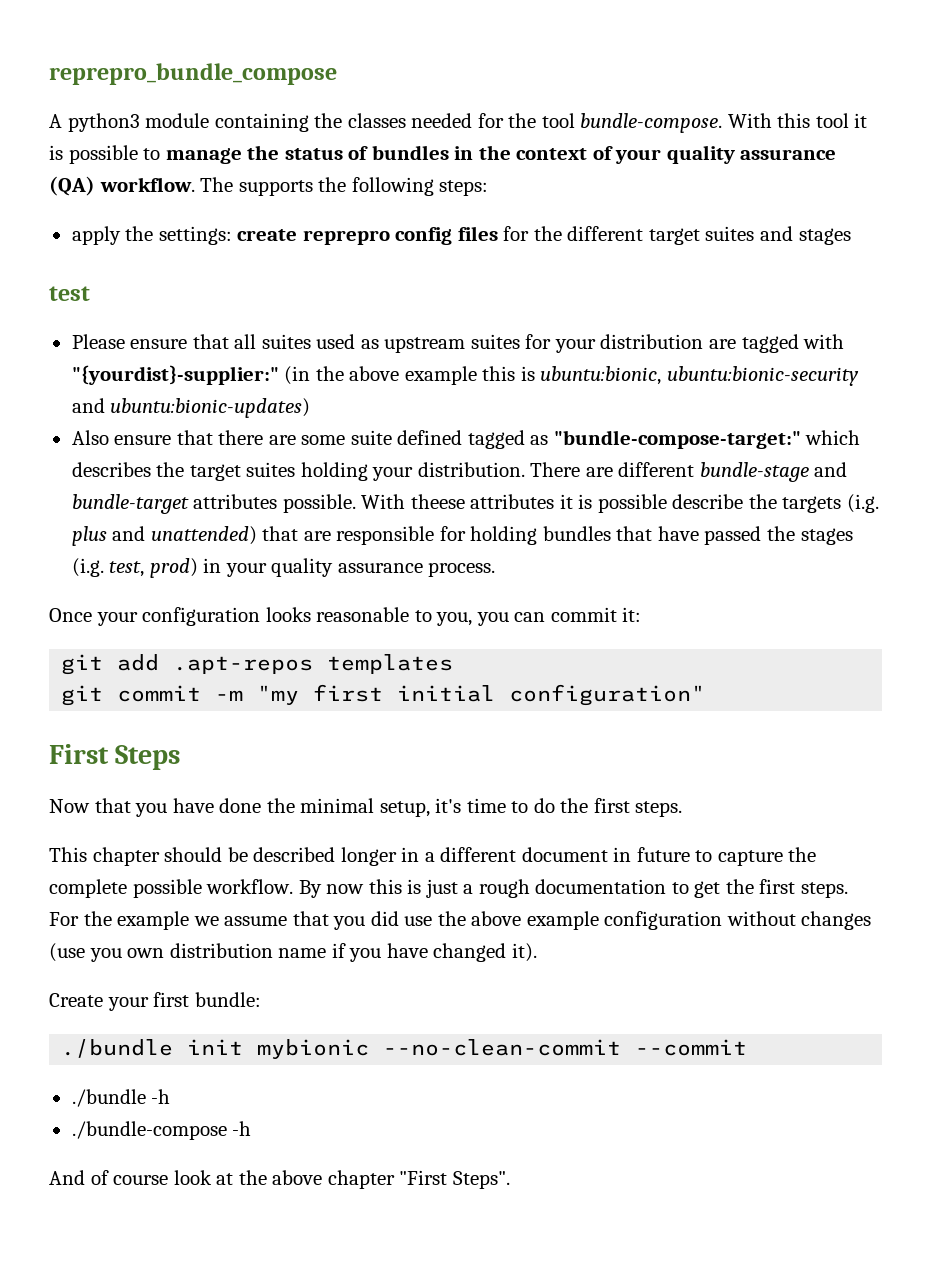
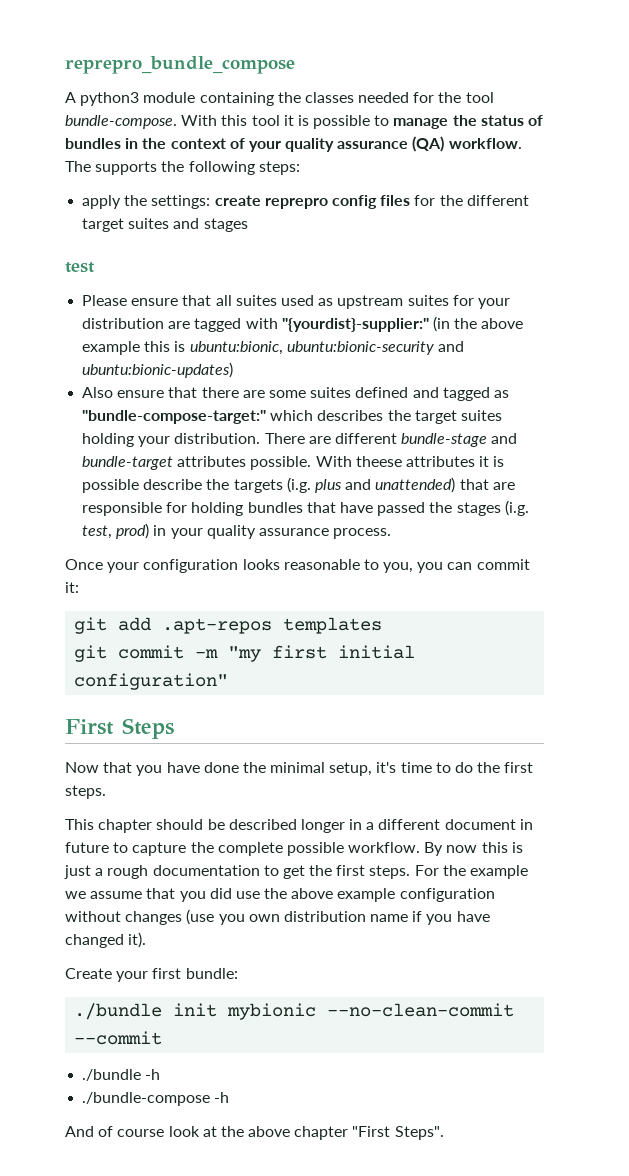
- Also ensure that there are some suite defined tagged as "bundle-compose-target:" which describes the target suites holding your distribution.
+ Also ensure that there are some suites defined and tagged as "bundle-compose-target:" which describes the target suites holding your distribution.

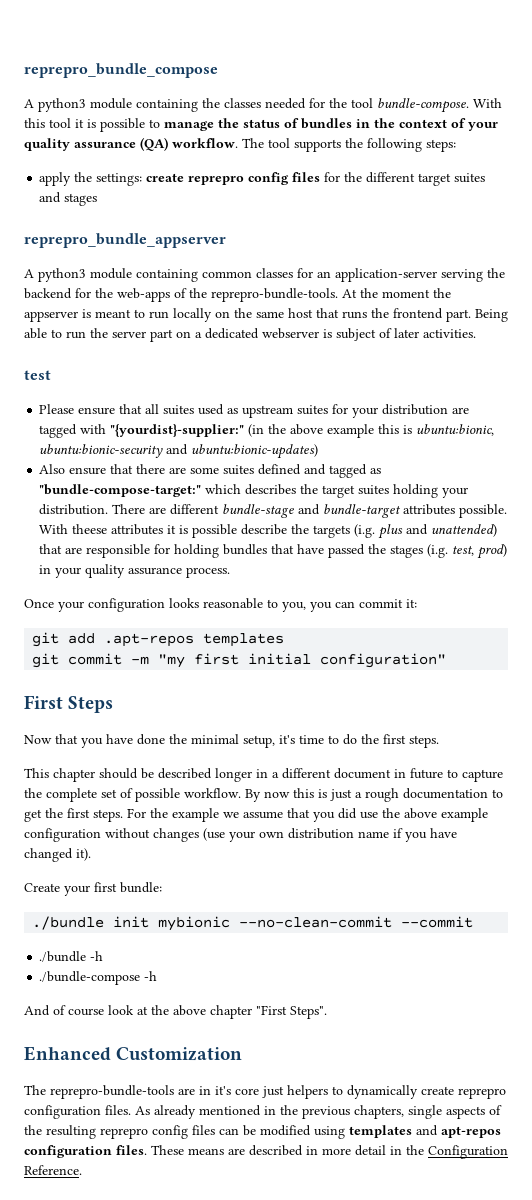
- The supports the following steps:
+ The tool supports the following steps:
+ reprepro_bundle_appserver
+ A python3 module containing common classes for an application-server serving the backend for the web-apps of the reprepro-bundle-tools. At the moment the appserver is meant to run locally on the same host that runs the frontend part. Being able to run the server part on a dedicated webserver is subject of later activities.
- This chapter should be described longer in a different document in future to capture the complete possible workflow.
+ This chapter should be described longer in a different document in future to capture the complete set of possible workflow.
- For the example we assume that you did use the above example configuration without changes (use you own distribution name if you have changed it).
+ For the example we assume that you did use the above example configuration without changes (use your own distribution name if you have changed it).
+ Enhanced Customization
+ The reprepro-bundle-tools are in it's core just helpers to dynamically create reprepro configuration files. As already mentioned in the previous chapters, single aspects of the resulting reprepro config files can be modified using templates and apt-repos configuration files. These means are described in more detail in the Configuration Reference.

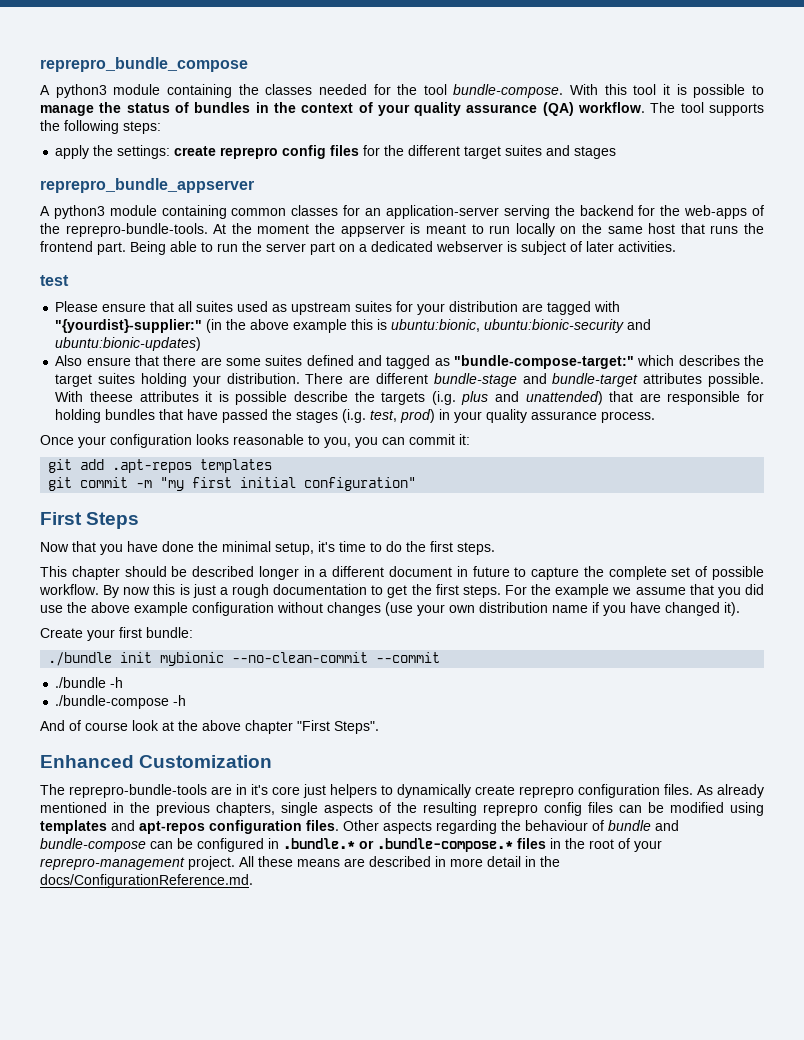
- These means are described in more detail in the Configuration Reference.
+ Other aspects regarding the behaviour of bundle and bundle-compose can be configured in .bundle.* or .bundle-compose.* files in the root of your reprepro-management project. All these means are described in more detail in the docs/ConfigurationReference.md.

